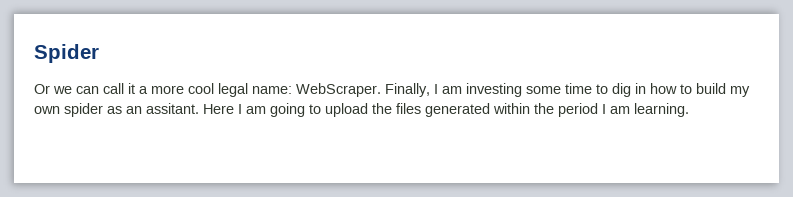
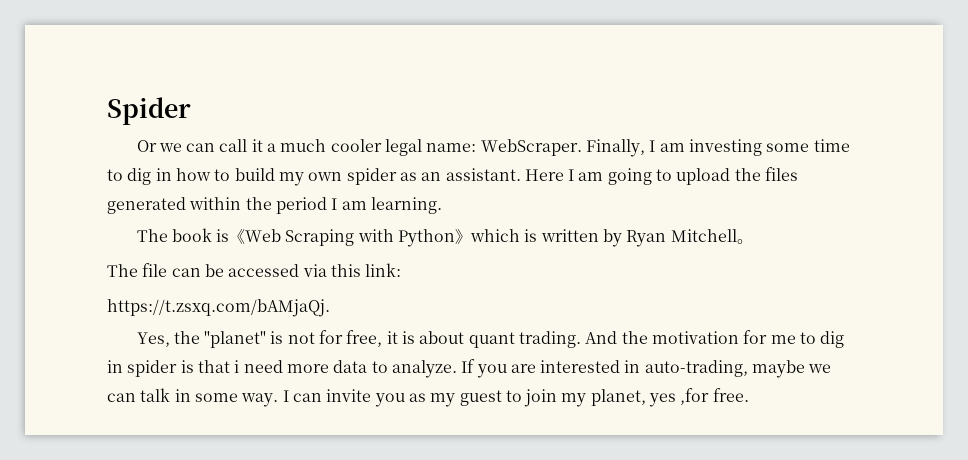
- Or we can call it a more cool legal name: WebScraper.
+ Or we can call it a much cooler legal name: WebScraper.
- Finally, I am investing some time to dig in how to build my own spider as an assitant.
+ Finally, I am investing some time to dig in how to build my own spider as an assistant.
+ The book is《Web Scraping with Python》which is written by Ryan Mitchell。
+ The file can be accessed via this link:
+ https://t.zsxq.com/bAMjaQj.
+ Yes, the "planet" is not for free, it is about quant trading. And the motivation for me to dig in spider is that i need more data to analyze. If you are interested in auto-trading, maybe we can talk in some way. I can invite you as my guest to join my planet, yes ,for free.

